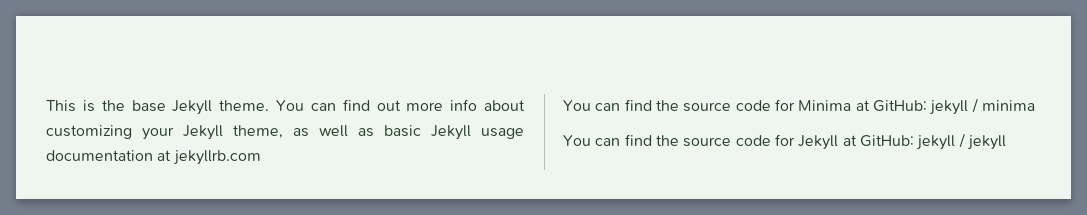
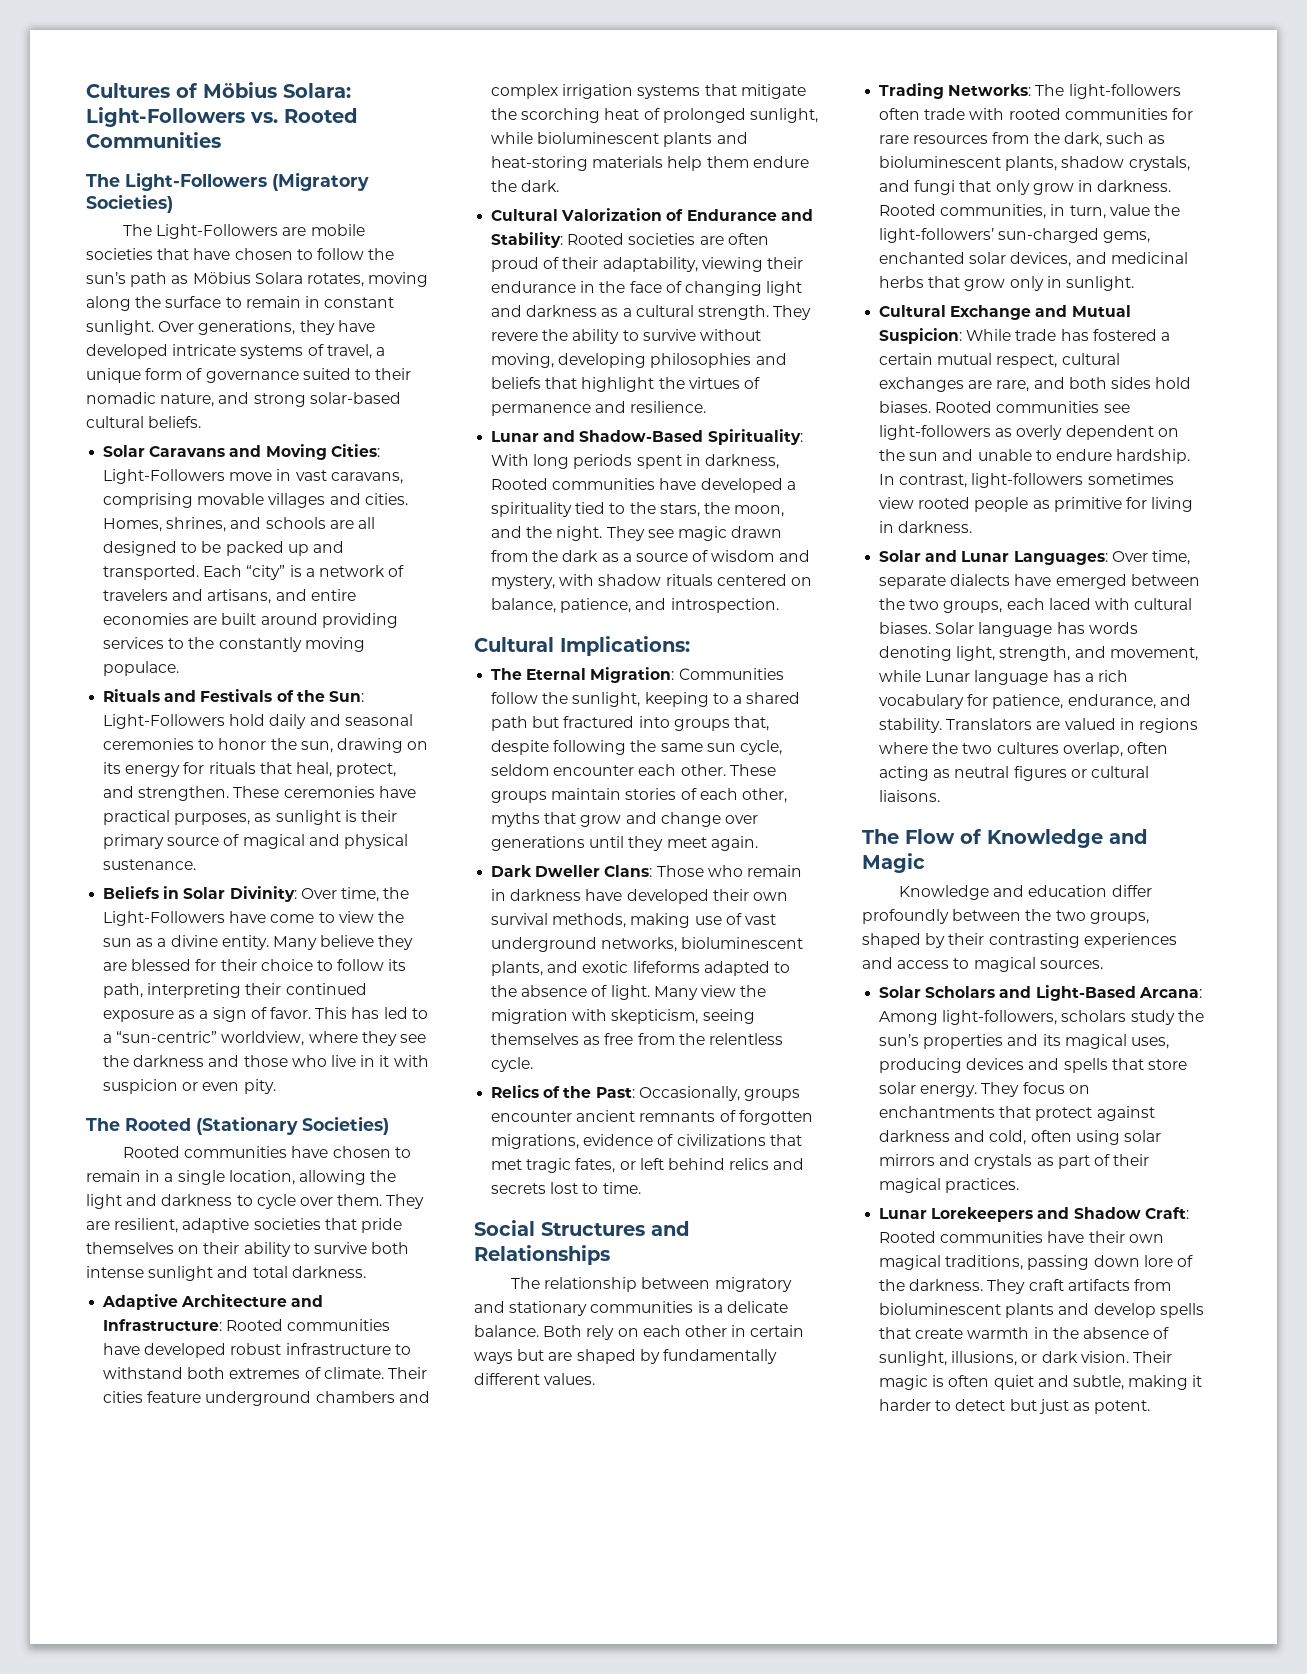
- This is the base Jekyll theme. You can find out more info about customizing your Jekyll theme, as well as basic Jekyll usage documentation at jekyllrb.com
- You can find the source code for Minima at GitHub: jekyll / minima
- You can find the source code for Jekyll at GitHub: jekyll / jekyll
+ Cultures of Möbius Solara: Light-Followers vs. Rooted Communities
+ The Light-Followers (Migratory Societies)
+ The Light-Followers are mobile societies that have chosen to follow the sun’s path as Möbius Solara rotates, moving along the surface to remain in constant sunlight. Over generations, they have developed intricate systems of travel, a unique form of governance suited to their nomadic nature, and strong solar-based cultural beliefs.
+ Solar Caravans and Moving Cities: Light-Followers move in vast caravans, comprising movable villages and cities. Homes, shrines, and schools are all designed to be packed up and transported. Each “city” is a network of travelers and artisans, and entire economies are built around providing services to the constantly moving populace.
+ Rituals and Festivals of the Sun: Light-Followers hold daily and seasonal ceremonies to honor the sun, drawing on its energy for rituals that heal, protect, and strengthen. These ceremonies have practical purposes, as sunlight is their primary source of magical and physical sustenance.
+ Beliefs in Solar Divinity: Over time, the Light-Followers have come to view the sun as a divine entity. Many believe they are blessed for their choice to follow its path, interpreting their continued exposure as a sign of favor. This has led to a “sun-centric” worldview, where they see the darkness and those who live in it with suspicion or even pity.
+ The Rooted (Stationary Societies)
+ Rooted communities have chosen to remain in a single location, allowing the light and darkness to cycle over them. They are resilient, adaptive societies that pride themselves on their ability to survive both intense sunlight and total darkness.
+ Adaptive Architecture and Infrastructure: Rooted communities have developed robust infrastructure to withstand both extremes of climate. Their cities feature underground chambers and complex irrigation systems that mitigate the scorching heat of prolonged sunlight, while bioluminescent plants and heat-storing materials help them endure the dark.
+ Cultural Valorization of Endurance and Stability: Rooted societies are often proud of their adaptability, viewing their endurance in the face of changing light and darkness as a cultural strength. They revere the ability to survive without moving, developing philosophies and beliefs that highlight the virtues of permanence and resilience.
+ Lunar and Shadow-Based Spirituality: With long periods spent in darkness, Rooted communities have developed a spirituality tied to the stars, the moon, and the night. They see magic drawn from the dark as a source of wisdom and mystery, with shadow rituals centered on balance, patience, and introspection.
+ Cultural Implications:
+ The Eternal Migration: Communities follow the sunlight, keeping to a shared path but fractured into groups that, despite following the same sun cycle, seldom encounter each other. These groups maintain stories of each other, myths that grow and change over generations until they meet again.
+ Dark Dweller Clans: Those who remain in darkness have developed their own survival methods, making use of vast underground networks, bioluminescent plants, and exotic lifeforms adapted to the absence of light. Many view the migration with skepticism, seeing themselves as free from the relentless cycle.
+ Relics of the Past: Occasionally, groups encounter ancient remnants of forgotten migrations, evidence of civilizations that met tragic fates, or left behind relics and secrets lost to time.
+ Social Structures and Relationships
+ The relationship between migratory and stationary communities is a delicate balance. Both rely on each other in certain ways but are shaped by fundamentally different values.
+ Trading Networks: The light-followers often trade with rooted communities for rare resources from the dark, such as bioluminescent plants, shadow crystals, and fungi that only grow in darkness. Rooted communities, in turn, value the light-followers’ sun-charged gems, enchanted solar devices, and medicinal herbs that grow only in sunlight.
+ Cultural Exchange and Mutual Suspicion: While trade has fostered a certain mutual respect, cultural exchanges are rare, and both sides hold biases. Rooted communities see light-followers as overly dependent on the sun and unable to endure hardship. In contrast, light-followers sometimes view rooted people as primitive for living in darkness.
+ Solar and Lunar Languages: Over time, separate dialects have emerged between the two groups, each laced with cultural biases. Solar language has words denoting light, strength, and movement, while Lunar language has a rich vocabulary for patience, endurance, and stability. Translators are valued in regions where the two cultures overlap, often acting as neutral figures or cultural liaisons.
+ The Flow of Knowledge and Magic
+ Knowledge and education differ profoundly between the two groups, shaped by their contrasting experiences and access to magical sources.
+ Solar Scholars and Light-Based Arcana: Among light-followers, scholars study the sun’s properties and its magical uses, producing devices and spells that store solar energy. They focus on enchantments that protect against darkness and cold, often using solar mirrors and crystals as part of their magical practices.
+ Lunar Lorekeepers and Shadow Craft: Rooted communities have their own magical traditions, passing down lore of the darkness. They craft artifacts from bioluminescent plants and develop spells that create warmth in the absence of sunlight, illusions, or dark vision. Their magic is often quiet and subtle, making it harder to detect but just as potent.

